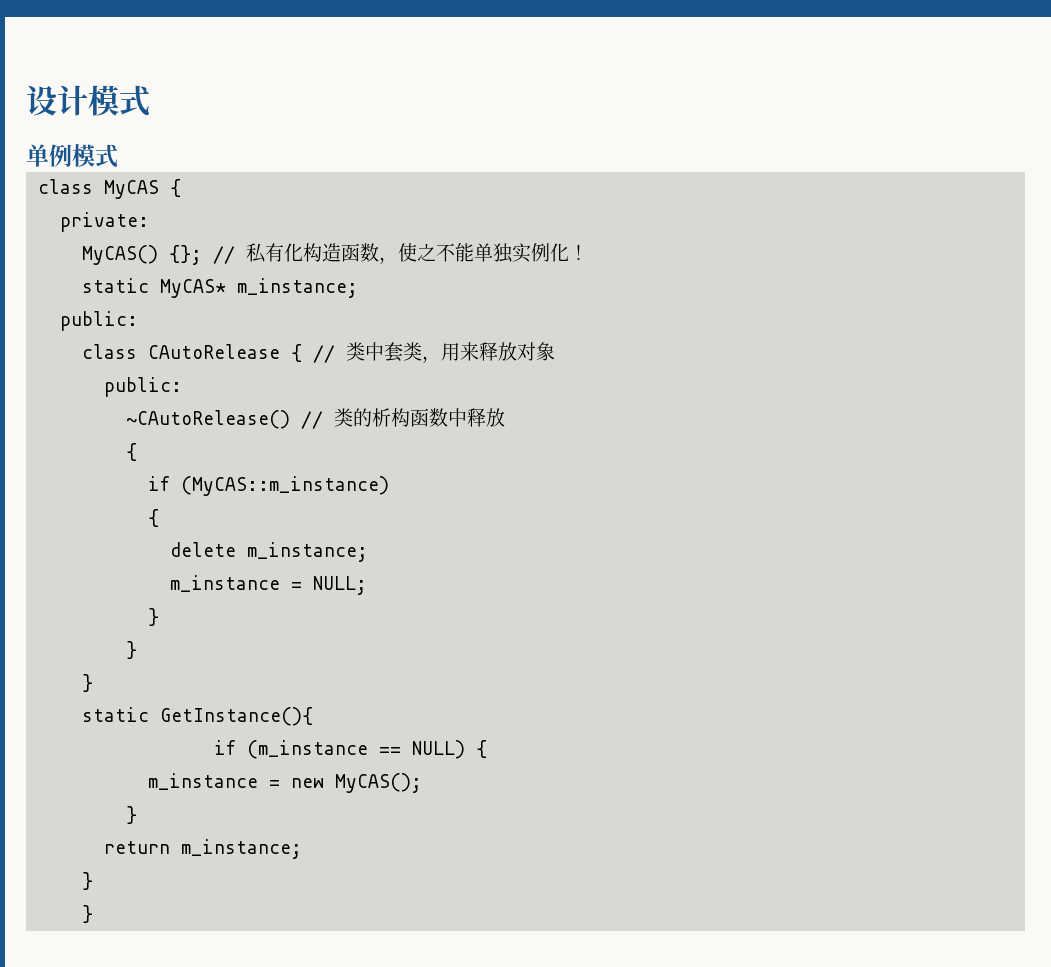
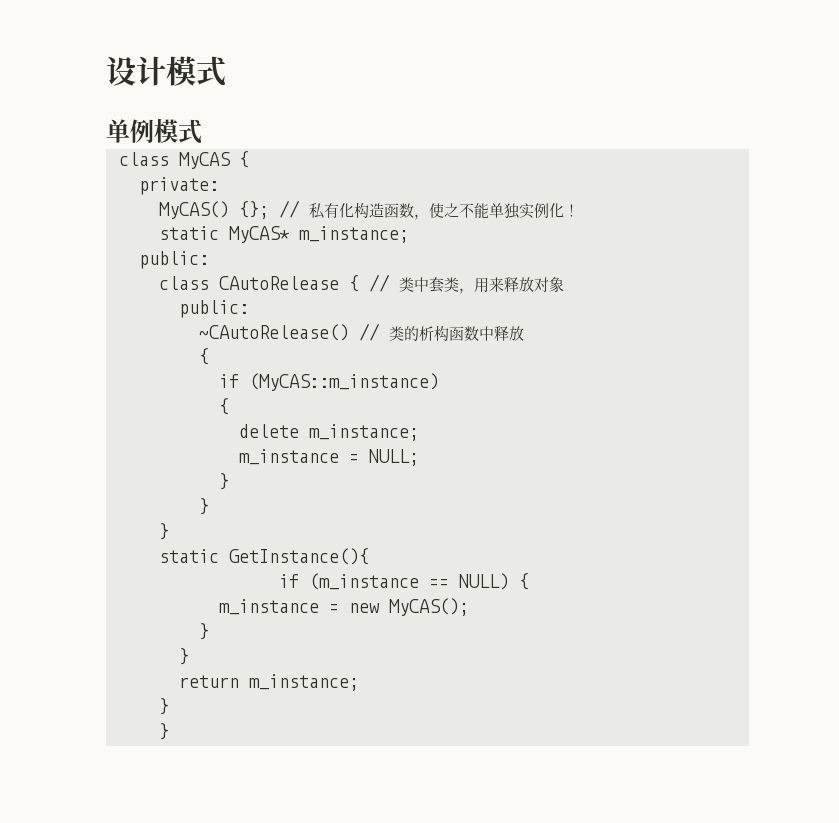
  m_instance = new MyCAS();
+ }

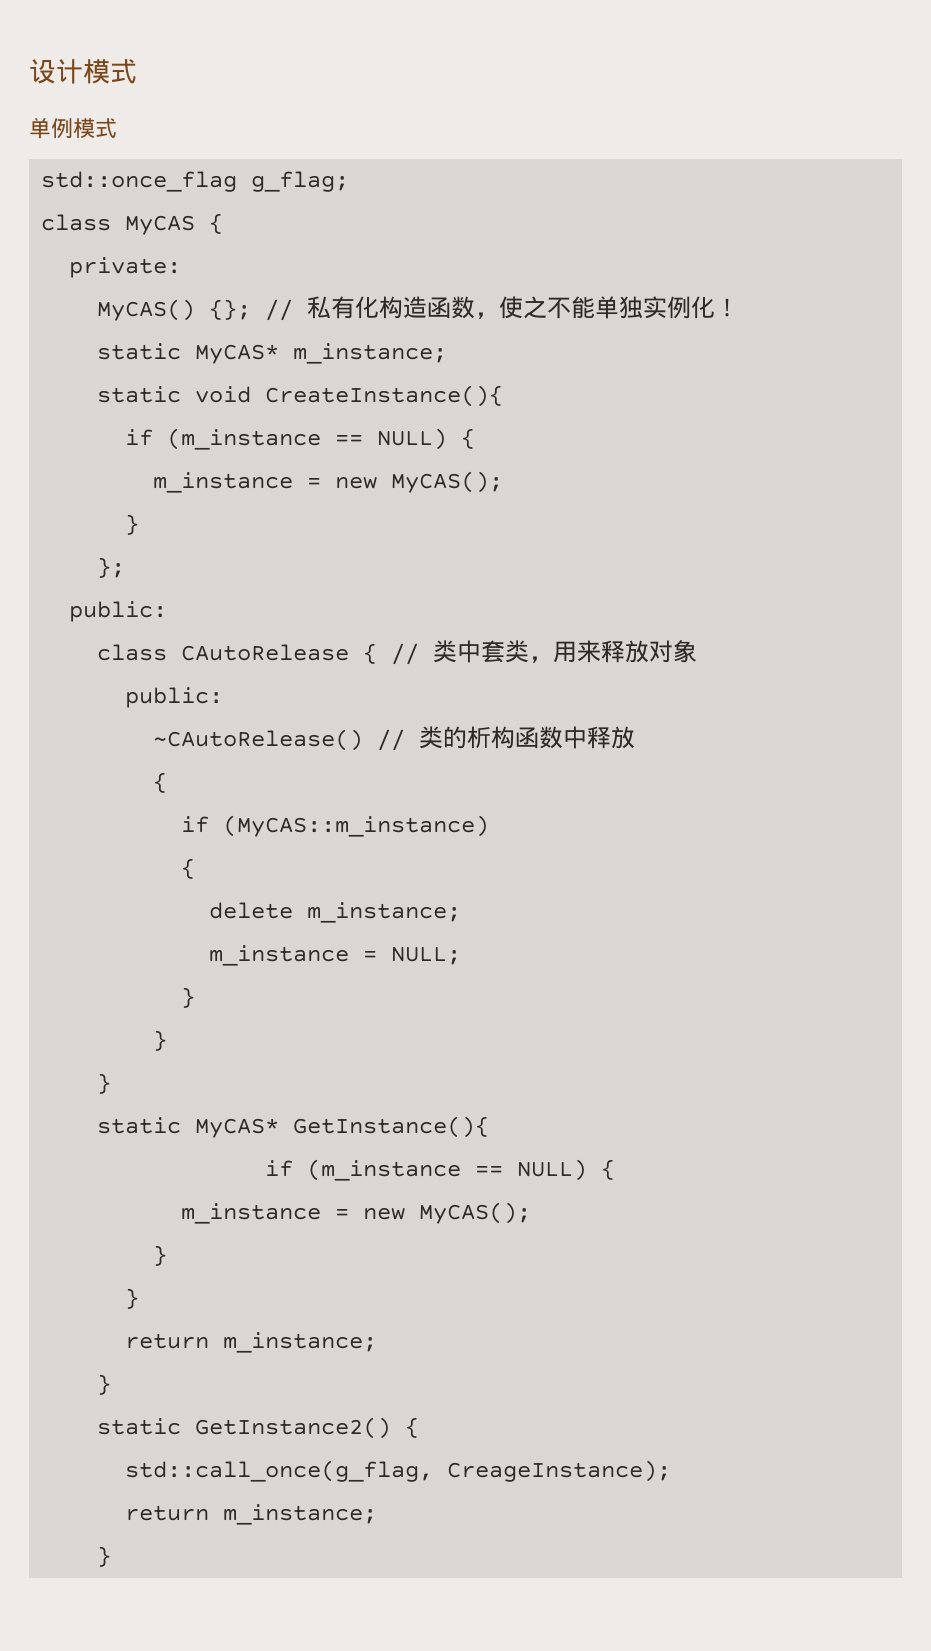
+ std::once_flag g_flag;
+ static void CreateInstance(){
+ if (m_instance == NULL) {
+ m_instance = new MyCAS();
+ }
+ };
- static GetInstance(){
+ static MyCAS* GetInstance(){
+ static GetInstance2() {
+ std::call_once(g_flag, CreageInstance);
+ return m_instance;

